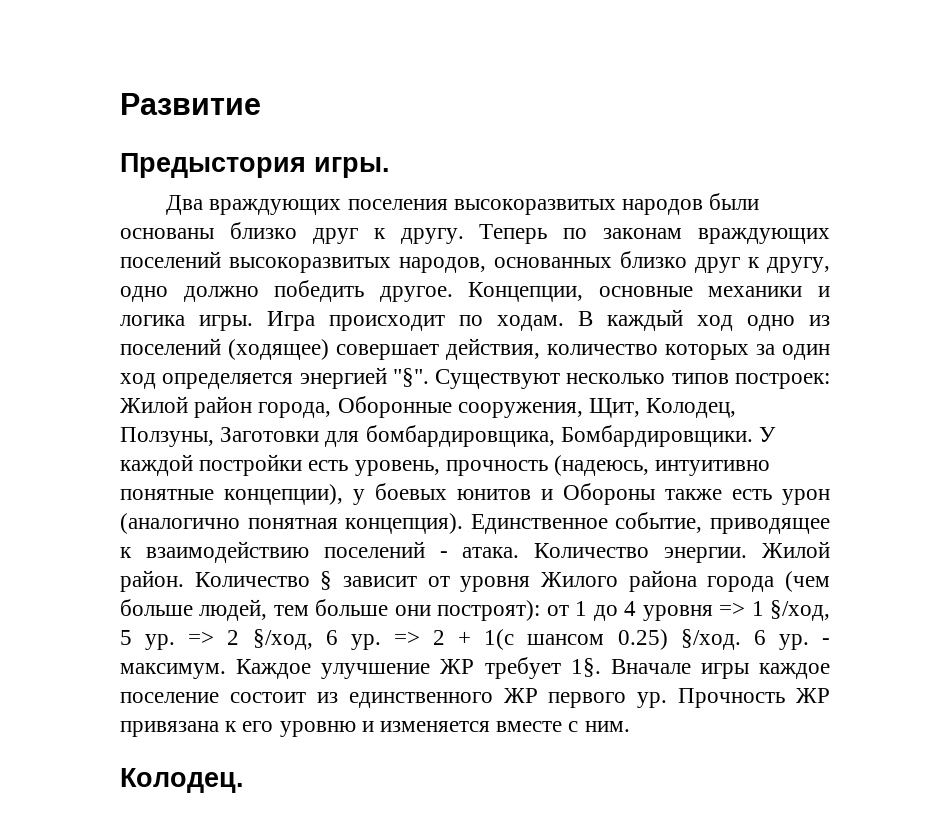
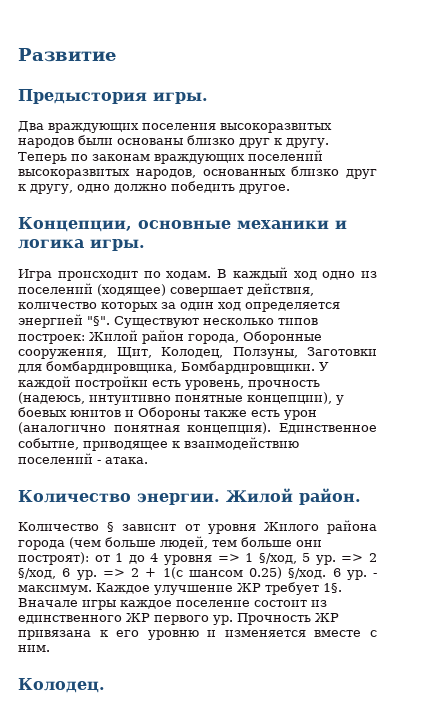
- Теперь по законам враждующих поселений высокоразвитых народов, основанных близко друг к другу, одно должно победить другое. Концепции, основные механики и логика игры. Игра происходит по ходам.
+ Теперь по законам враждующих поселений высокоразвитых народов, основанных близко друг к другу, одно должно победить другое.
+ Концепции, основные механики и логика игры.
+ Игра происходит по ходам.
- Единственное событие, приводящее к взаимодействию поселений - атака. Количество энергии.
+ Единственное событие, приводящее к взаимодействию поселений - атака.
+ Количество энергии.
- Жилой район. Количество § зависит от уровня Жилого района города (чем больше людей, тем больше они построят): от 1 до 4 уровня => 1 §/ход, 5 ур.
+ Жилой район.
+ Количество § зависит от уровня Жилого района города (чем больше людей, тем больше они построят): от 1 до 4 уровня => 1 §/ход, 5 ур.

